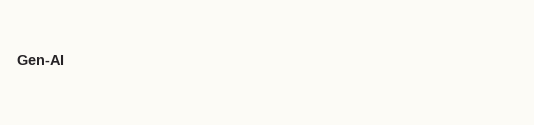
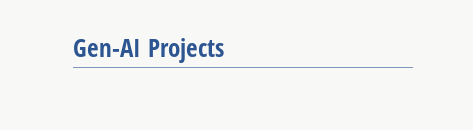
- Gen-AI
+ Gen-AI Projects

